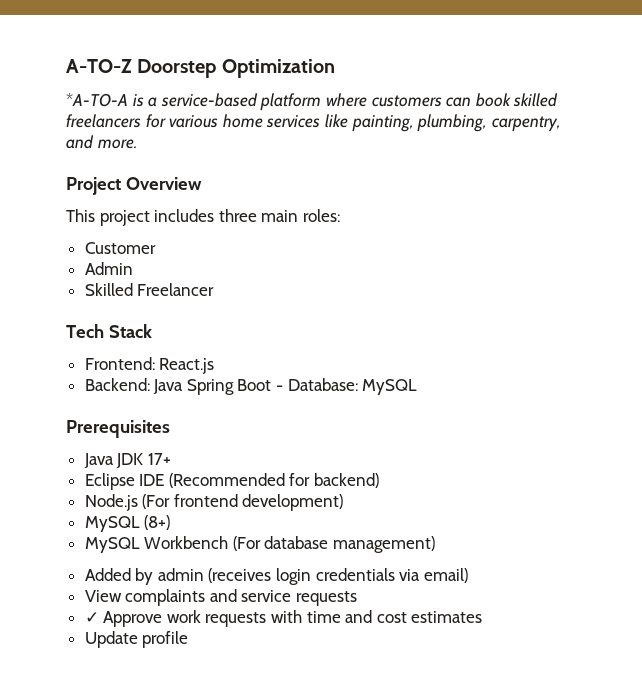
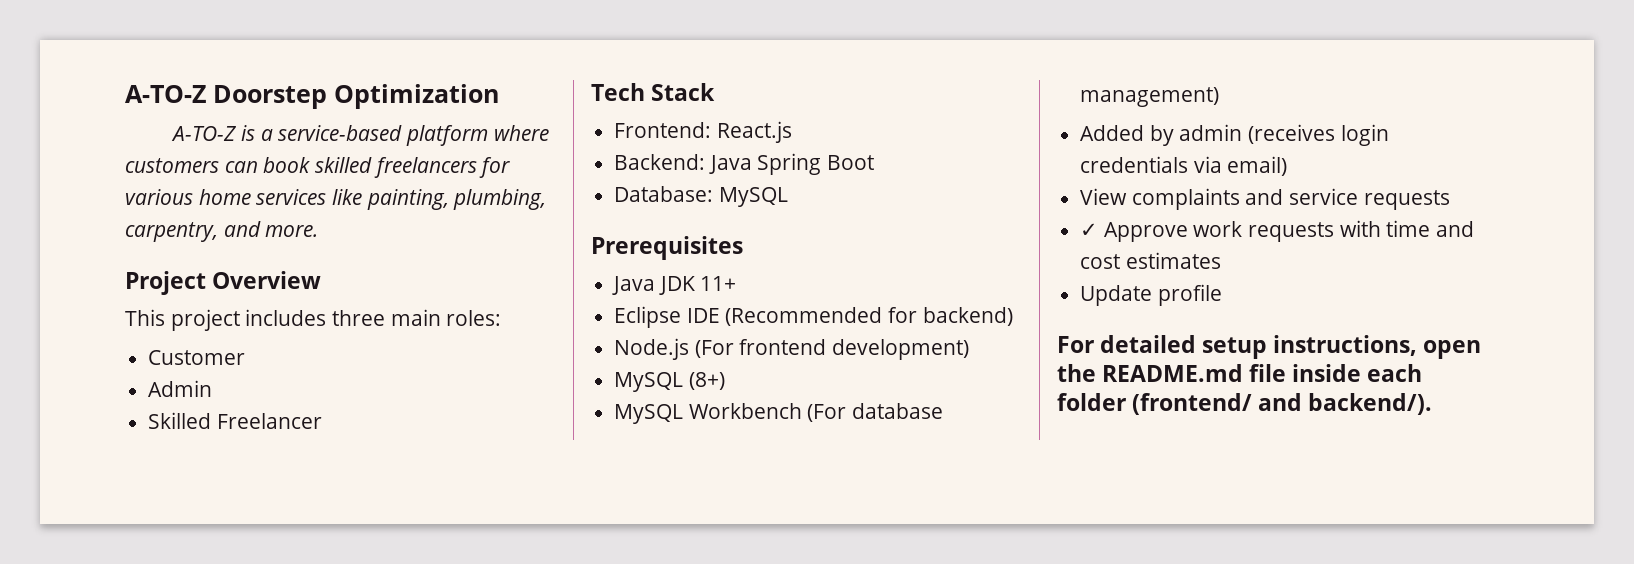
- *A-TO-A is a service-based platform where customers can book skilled freelancers for various home services like painting, plumbing, carpentry, and more.
+ A-TO-Z is a service-based platform where customers can book skilled freelancers for various home services like painting, plumbing, carpentry, and more.
- Backend: Java Spring Boot - Database: MySQL
+ Backend: Java Spring Boot
+ Database: MySQL
- Java JDK 17+
+ Java JDK 11+
+ For detailed setup instructions, open the README.md file inside each folder (frontend/ and backend/).

